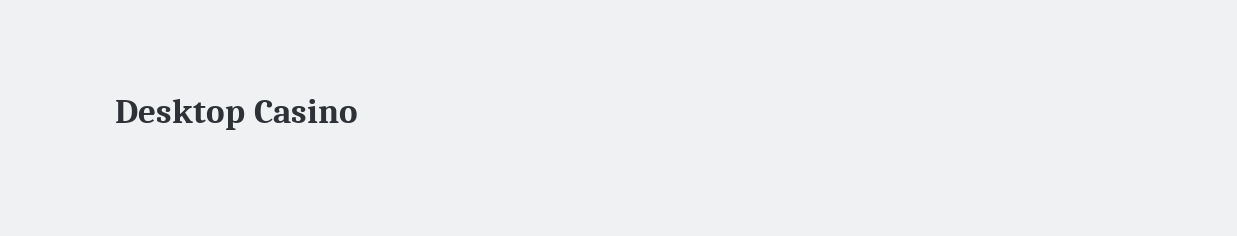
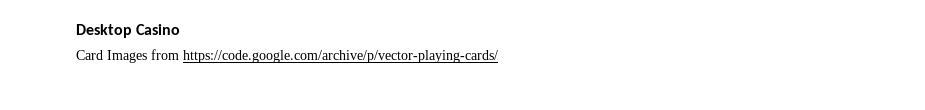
+ Card Images from https://code.google.com/archive/p/vector-playing-cards/

